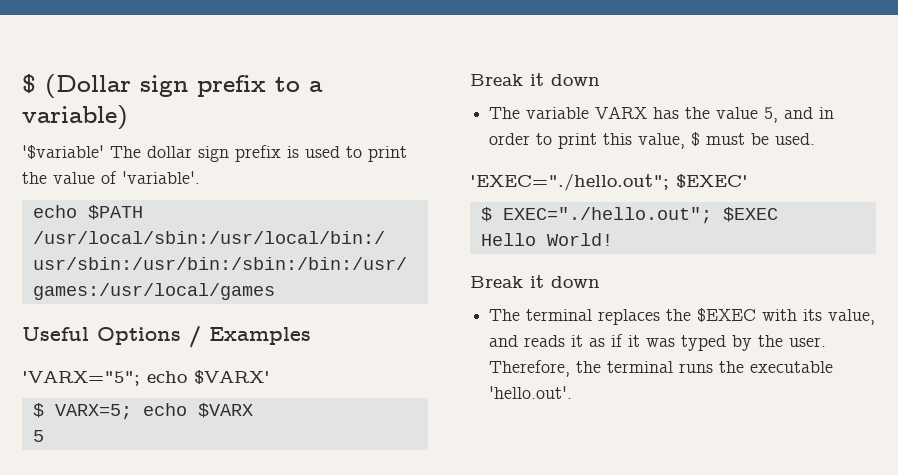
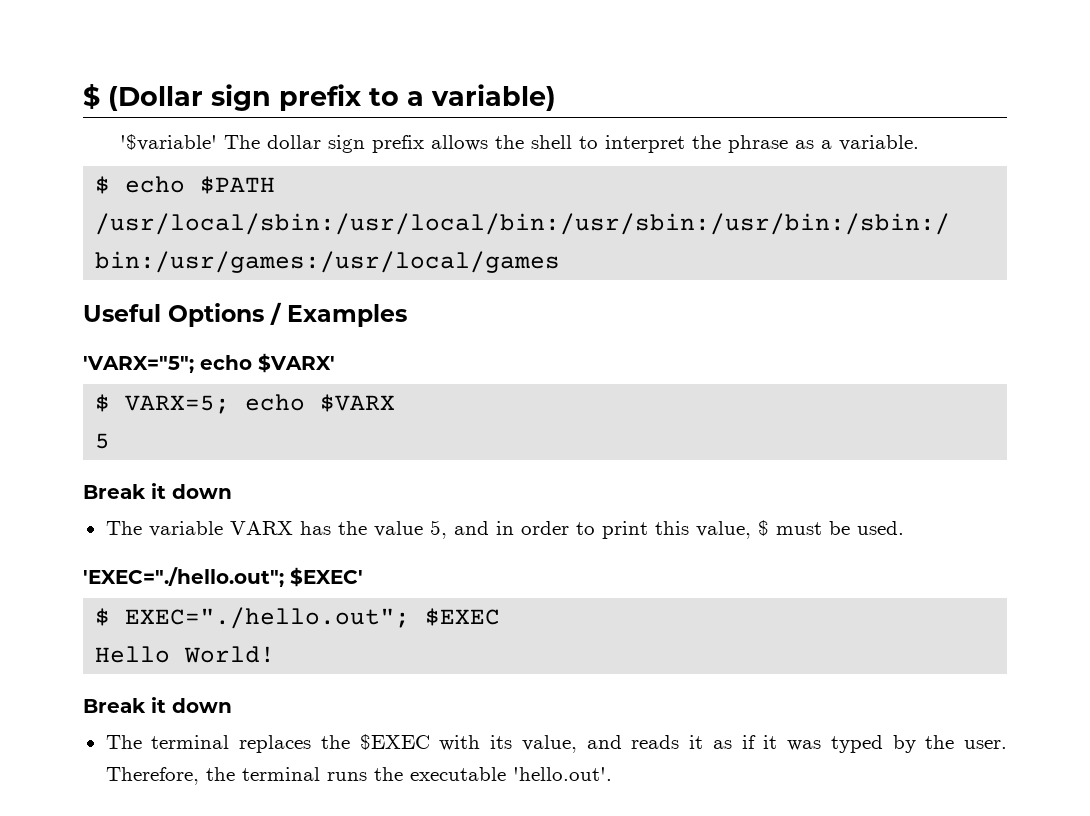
- '$variable' The dollar sign prefix is used to print the value of 'variable'.
- echo $PATH
+ '$variable' The dollar sign prefix allows the shell to interpret the phrase as a variable.
+ $ echo $PATH

